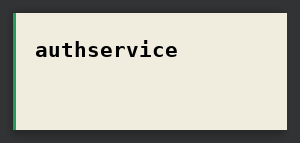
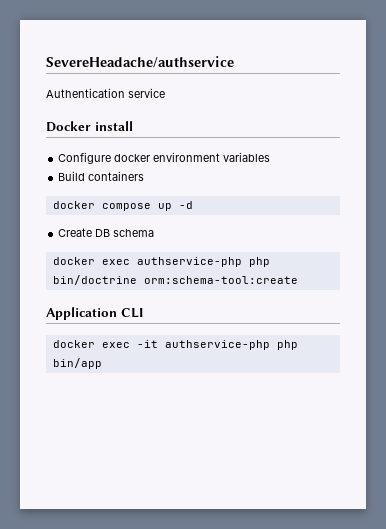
- authservice
+ SevereHeadache/authservice
+ Authentication service
+ Docker install
+ Configure docker environment variables
+ Build containers
+ docker compose up -d
+ Create DB schema
+ docker exec authservice-php php bin/doctrine orm:schema-tool:create
+ Application CLI
+ docker exec -it authservice-php php bin/app

